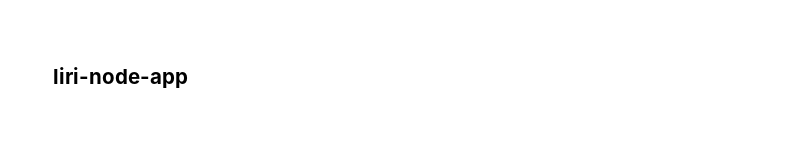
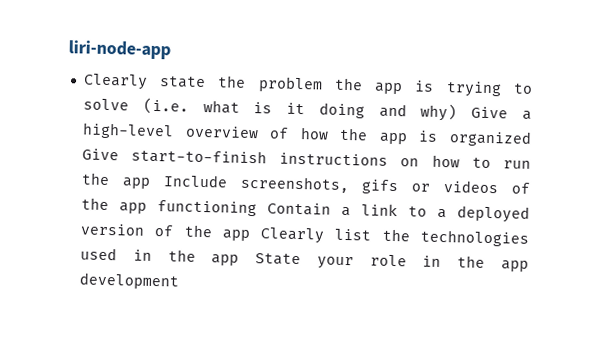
+ Clearly state the problem the app is trying to solve (i.e. what is it doing and why) Give a high-level overview of how the app is organized Give start-to-finish instructions on how to run the app Include screenshots, gifs or videos of the app functioning Contain a link to a deployed version of the app Clearly list the technologies used in the app State your role in the app development

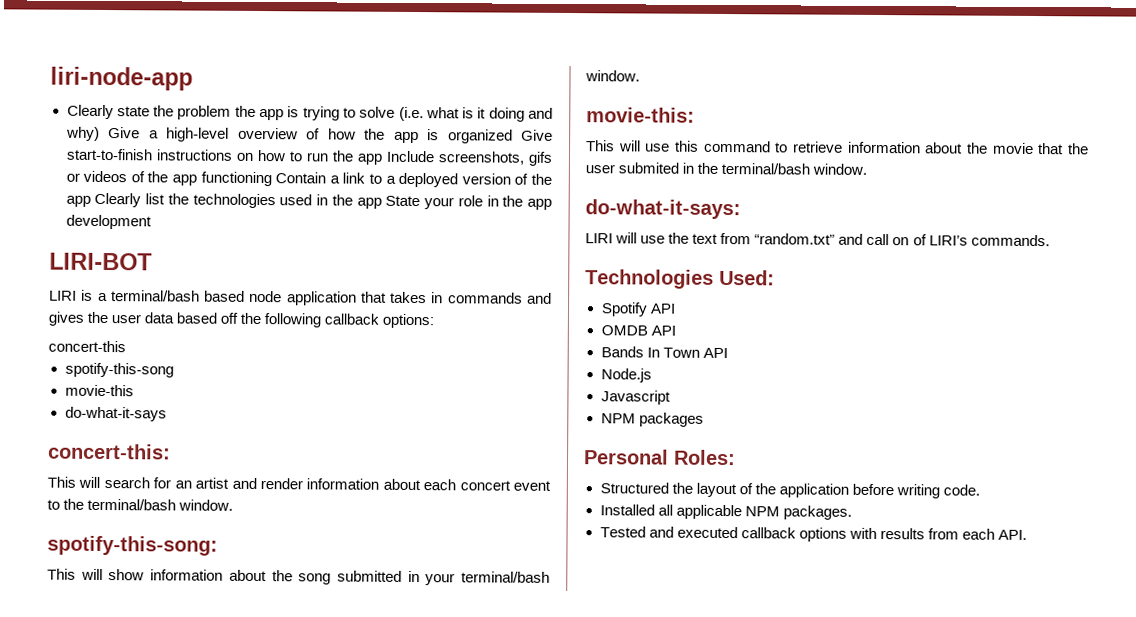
+ LIRI-BOT
+ LIRI is a terminal/bash based node application that takes in commands and gives the user data based off the following callback options:
+ concert-this
+ spotify-this-song
+ movie-this
+ do-what-it-says
+ concert-this:
+ This will search for an artist and render information about each concert event to the terminal/bash window.
+ spotify-this-song:
+ This will show information about the song submitted in your terminal/bash window.
+ movie-this:
+ This will use this command to retrieve information about the movie that the user submited in the terminal/bash window.
+ do-what-it-says:
+ LIRI will use the text from “random.txt” and call on of LIRI’s commands.
+ Technologies Used:
+ Spotify API
+ OMDB API
+ Bands In Town API
+ Node.js
+ Javascript
+ NPM packages
+ Personal Roles:
+ Structured the layout of the application before writing code.
+ Installed all applicable NPM packages.
+ Tested and executed callback options with results from each API.

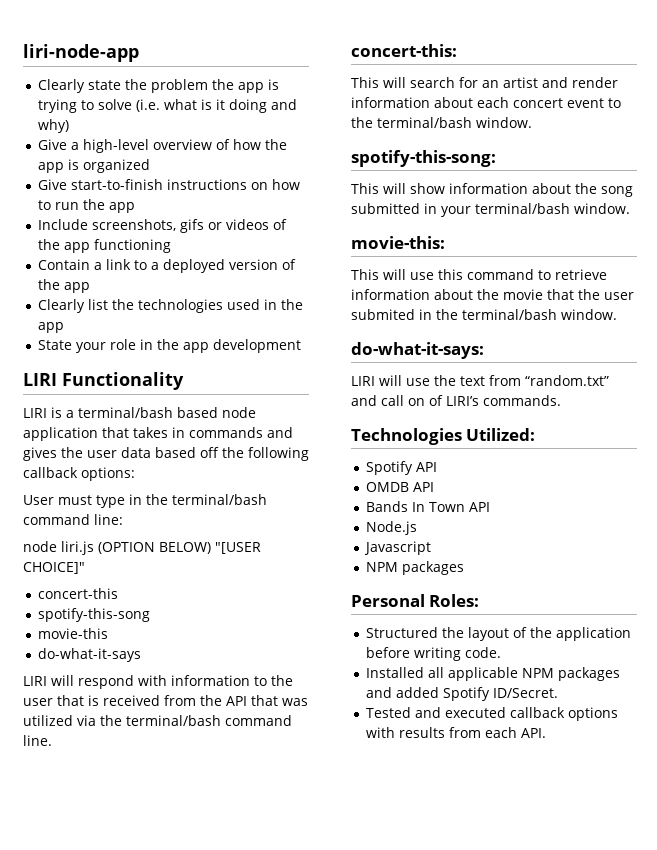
- Clearly state the problem the app is trying to solve (i.e. what is it doing and why) Give a high-level overview of how the app is organized Give start-to-finish instructions on how to run the app Include screenshots, gifs or videos of the app functioning Contain a link to a deployed version of the app Clearly list the technologies used in the app State your role in the app development
+ Clearly state the problem the app is trying to solve (i.e. what is it doing and why)
+ Give a high-level overview of how the app is organized
+ Give start-to-finish instructions on how to run the app
+ Include screenshots, gifs or videos of the app functioning
+ Contain a link to a deployed version of the app
+ Clearly list the technologies used in the app
+ State your role in the app development
- LIRI-BOT
+ LIRI Functionality
+ User must type in the terminal/bash command line:
+ node liri.js (OPTION BELOW) "[USER CHOICE]"
  concert-this
  spotify-this-song
  movie-this
  do-what-it-says
+ LIRI will respond with information to the user that is received from the API that was utilized via the terminal/bash command line.
- Technologies Used:
+ Technologies Utilized:
- Installed all applicable NPM packages.
+ Installed all applicable NPM packages and added Spotify ID/Secret.

